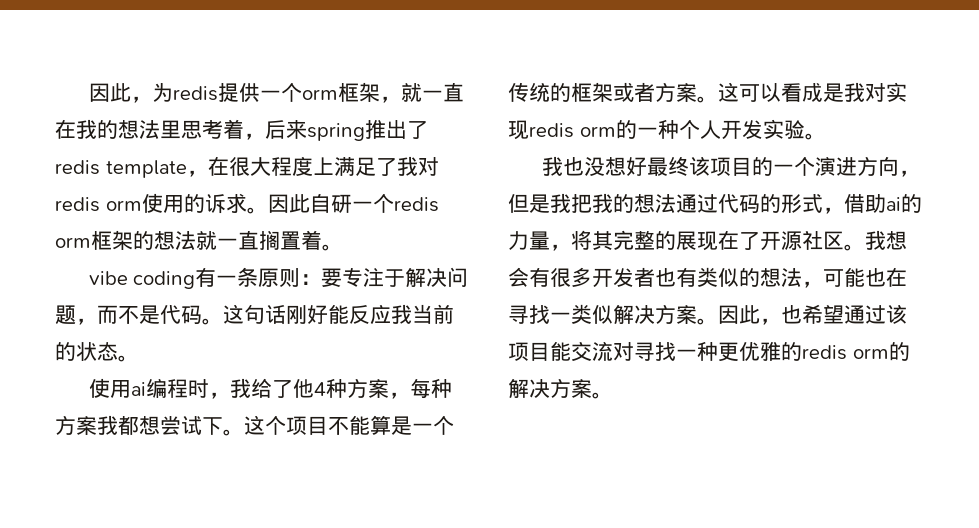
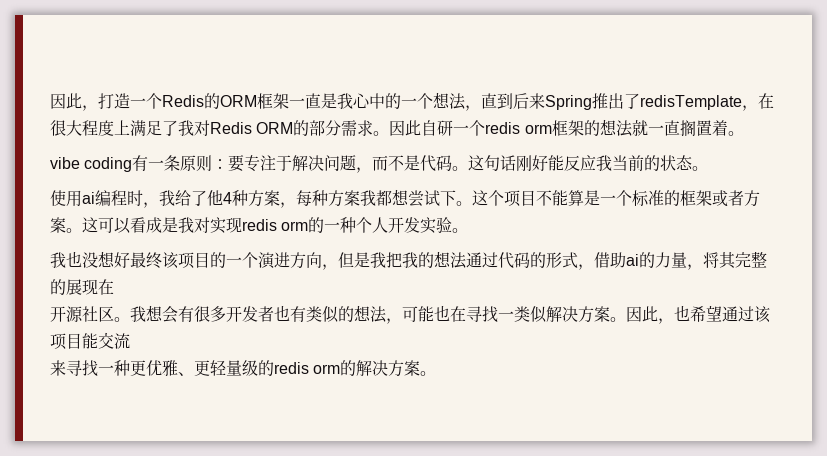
- 因此，为redis提供一个orm框架，就一直在我的想法里思考着，后来spring推出了redis template，在很大程度上满足了我对redis orm使用的诉求。
+ 因此，打造一个Redis的ORM框架一直是我心中的一个想法，直到后来Spring推出了redisTemplate，在很大程度上满足了我对Redis ORM的部分需求。
- 这个项目不能算是一个传统的框架或者方案。
+ 这个项目不能算是一个标准的框架或者方案。
- 我也没想好最终该项目的一个演进方向，但是我把我的想法通过代码的形式，借助ai的力量，将其完整的展现在了开源社区。
+ 我也没想好最终该项目的一个演进方向，但是我把我的想法通过代码的形式，借助ai的力量，将其完整的展现在
+ 开源社区。
- 因此，也希望通过该项目能交流对寻找一种更优雅的redis orm的解决方案。
+ 因此，也希望通过该项目能交流
+ 来寻找一种更优雅、更轻量级的redis orm的解决方案。

